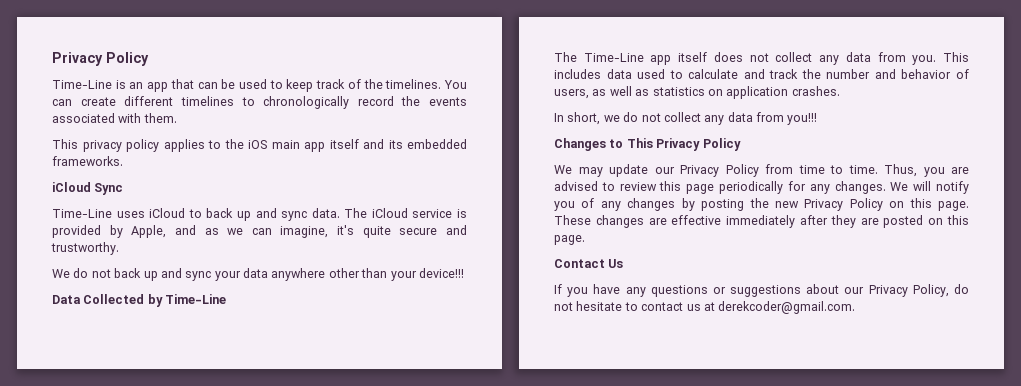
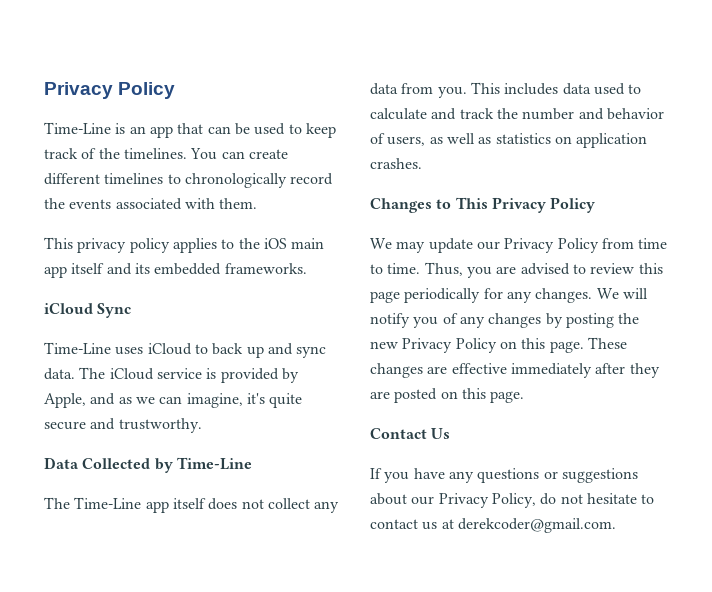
- We do not back up and sync your data anywhere other than your device!!!
- In short, we do not collect any data from you!!!

